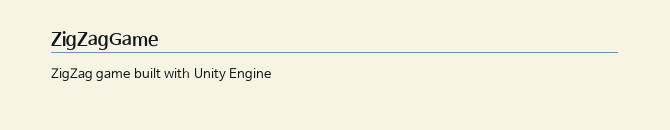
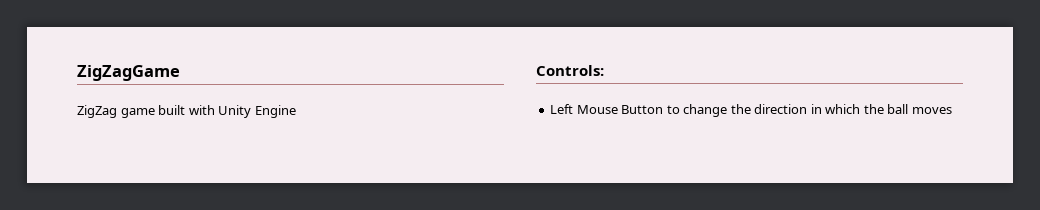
+ Controls:
+ Left Mouse Button to change the direction in which the ball moves

